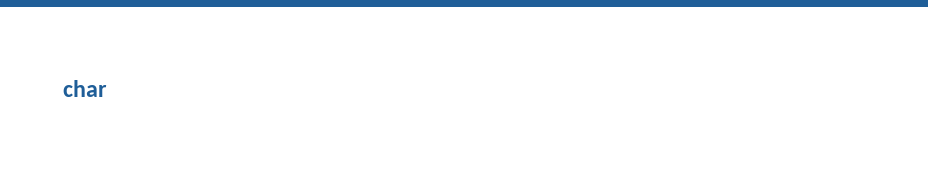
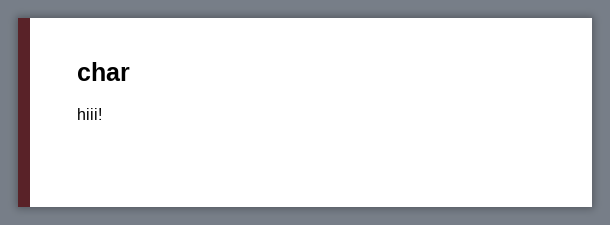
+ hiii!

